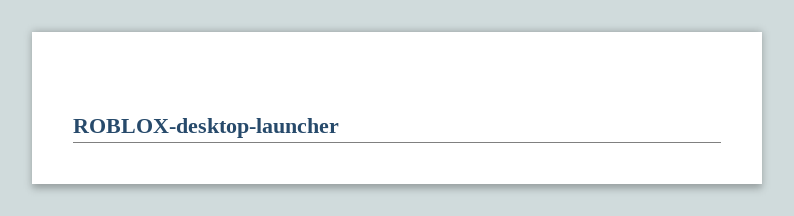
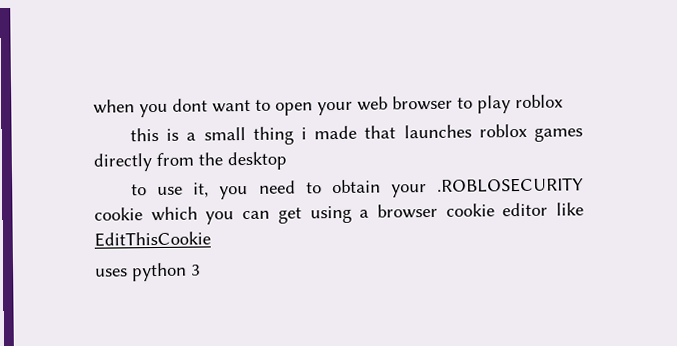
- ROBLOX-desktop-launcher
+ when you dont want to open your web browser to play roblox
+ this is a small thing i made that launches roblox games directly from the desktop
+ to use it, you need to obtain your .ROBLOSECURITY cookie which you can get using a browser cookie editor like EditThisCookie
+ uses python 3

